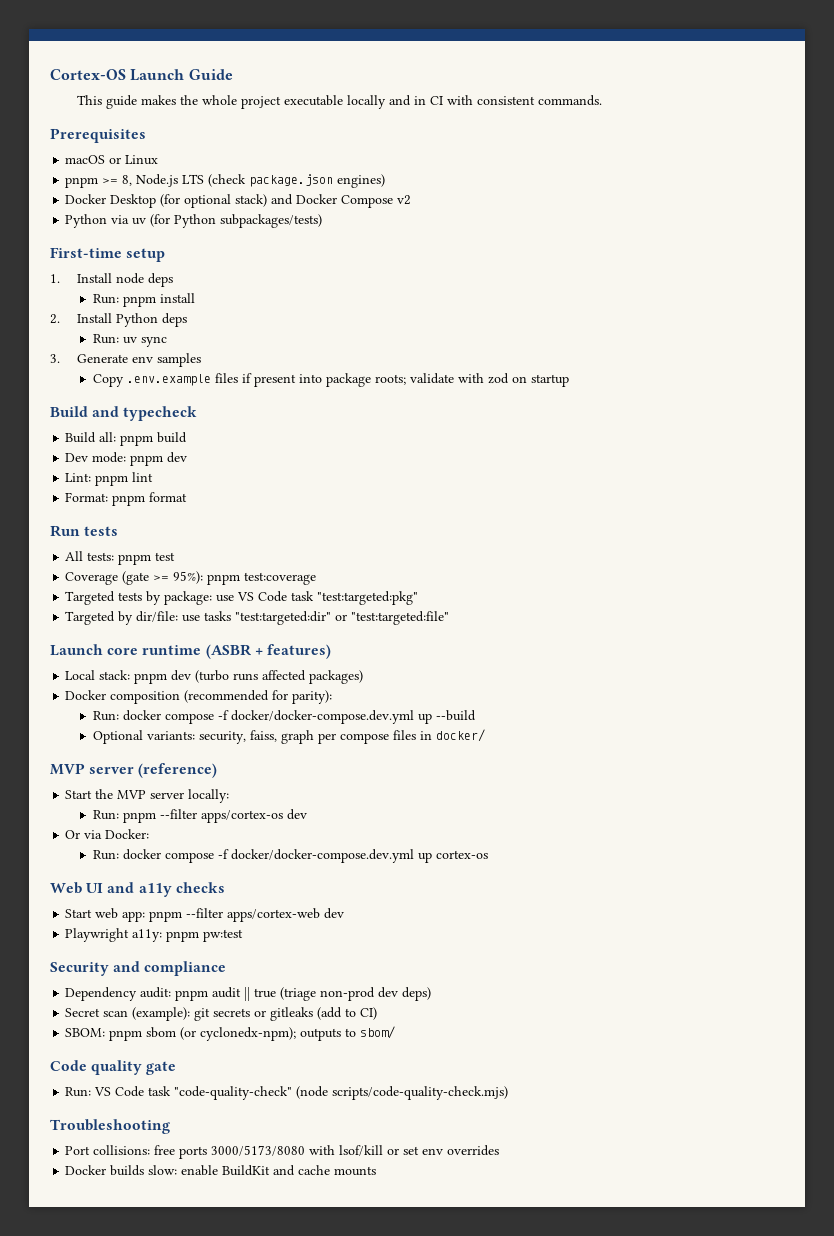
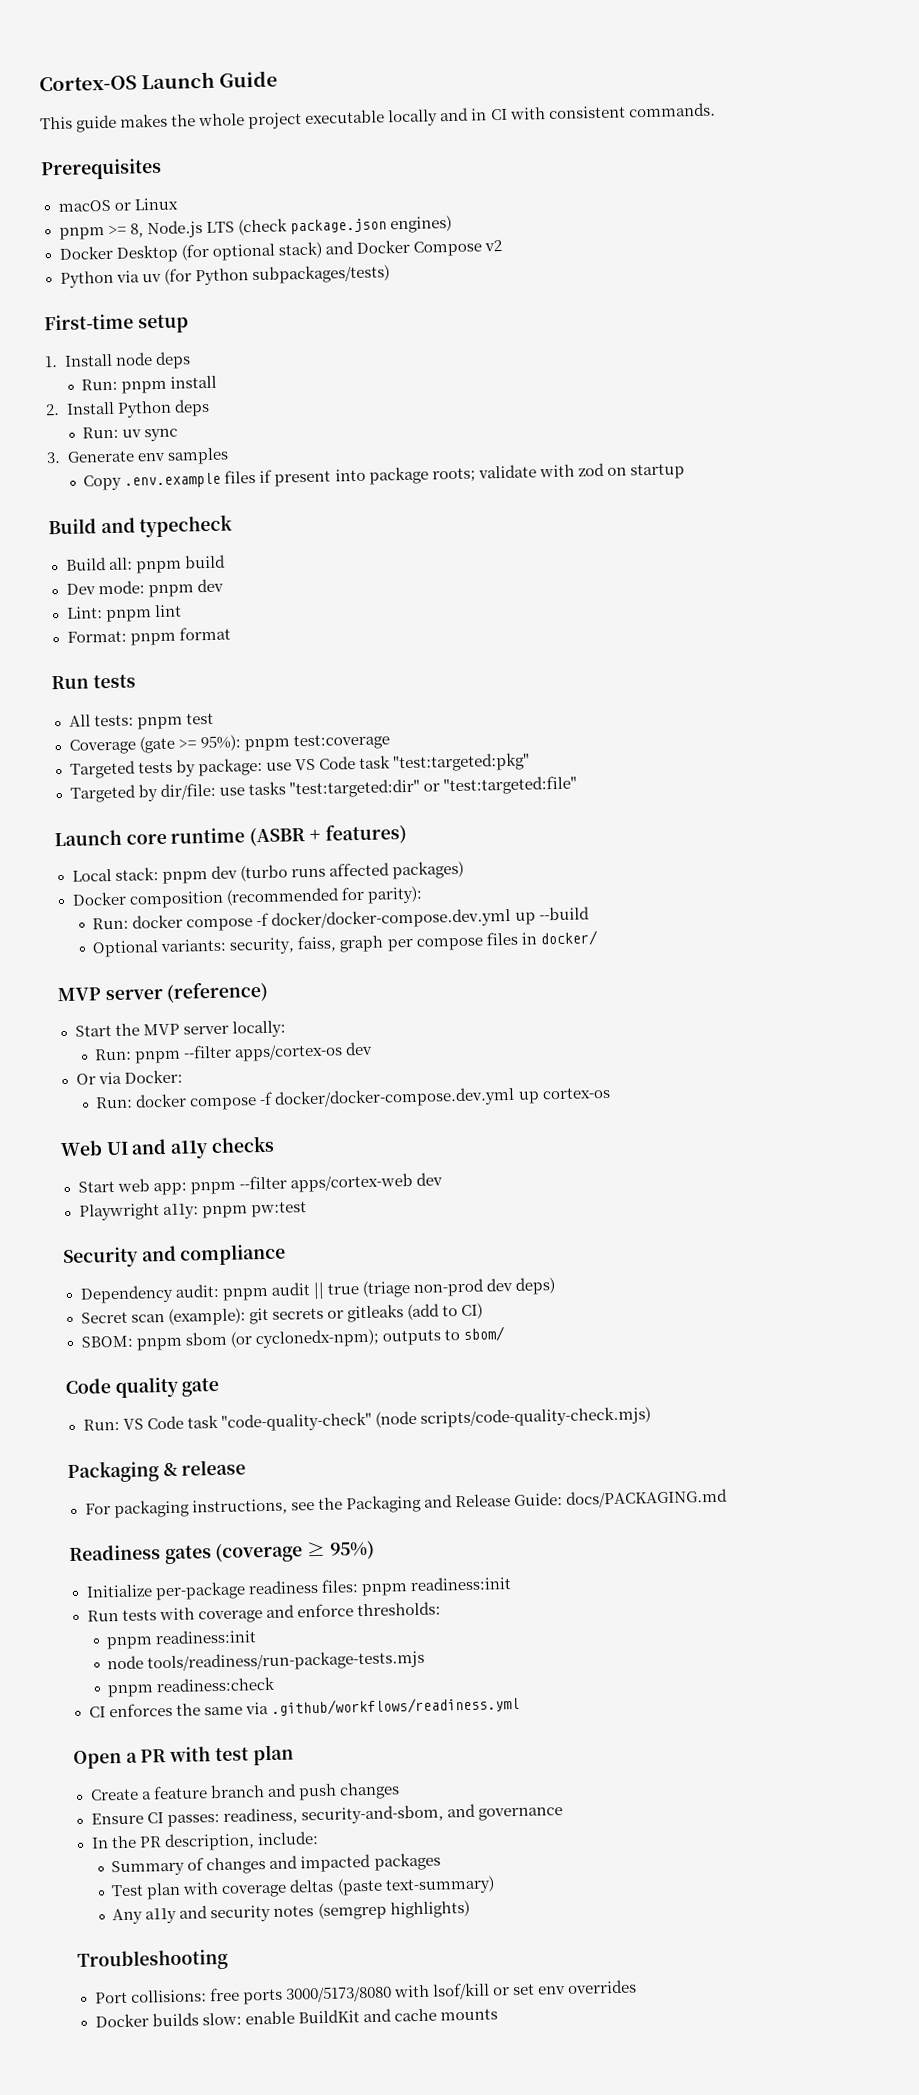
+ Packaging & release
+ For packaging instructions, see the Packaging and Release Guide: docs/PACKAGING.md
+ Readiness gates (coverage ≥ 95%)
+ Initialize per-package readiness files: pnpm readiness:init
+ Run tests with coverage and enforce thresholds:
+ pnpm readiness:init
+ node tools/readiness/run-package-tests.mjs
+ pnpm readiness:check
+ CI enforces the same via .github/workflows/readiness.yml
+ Open a PR with test plan
+ Create a feature branch and push changes
+ Ensure CI passes: readiness, security-and-sbom, and governance
+ In the PR description, include:
+ Summary of changes and impacted packages
+ Test plan with coverage deltas (paste text-summary)
+ Any a11y and security notes (semgrep highlights)

